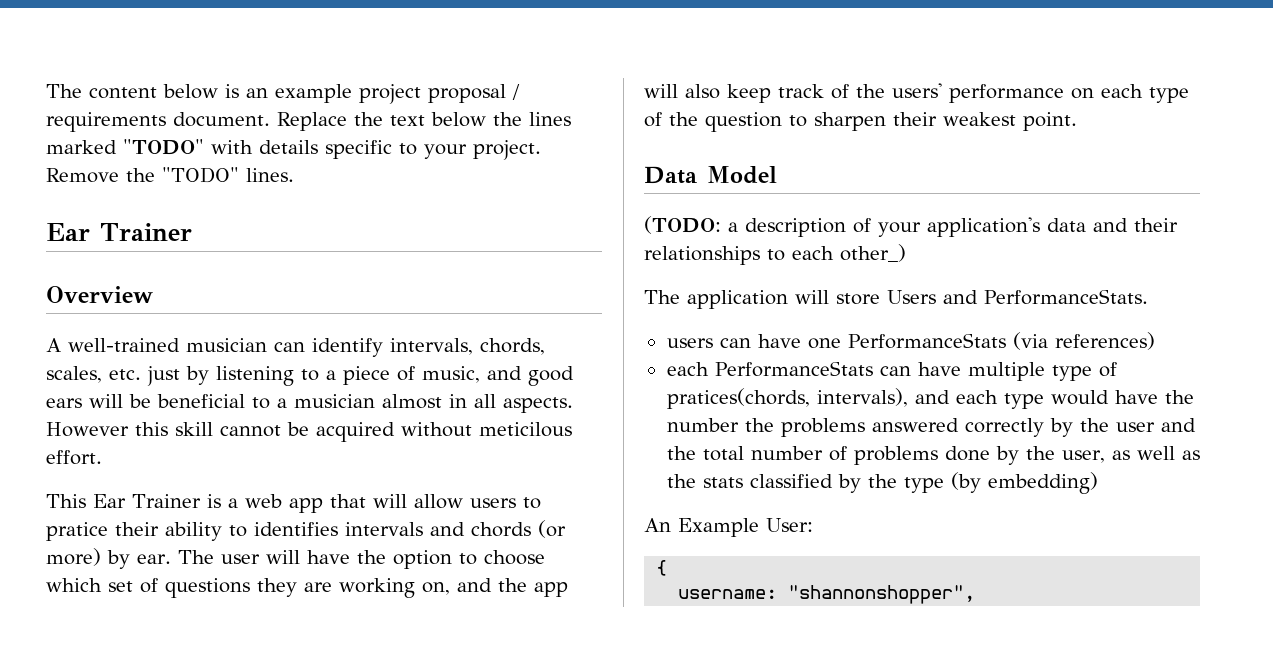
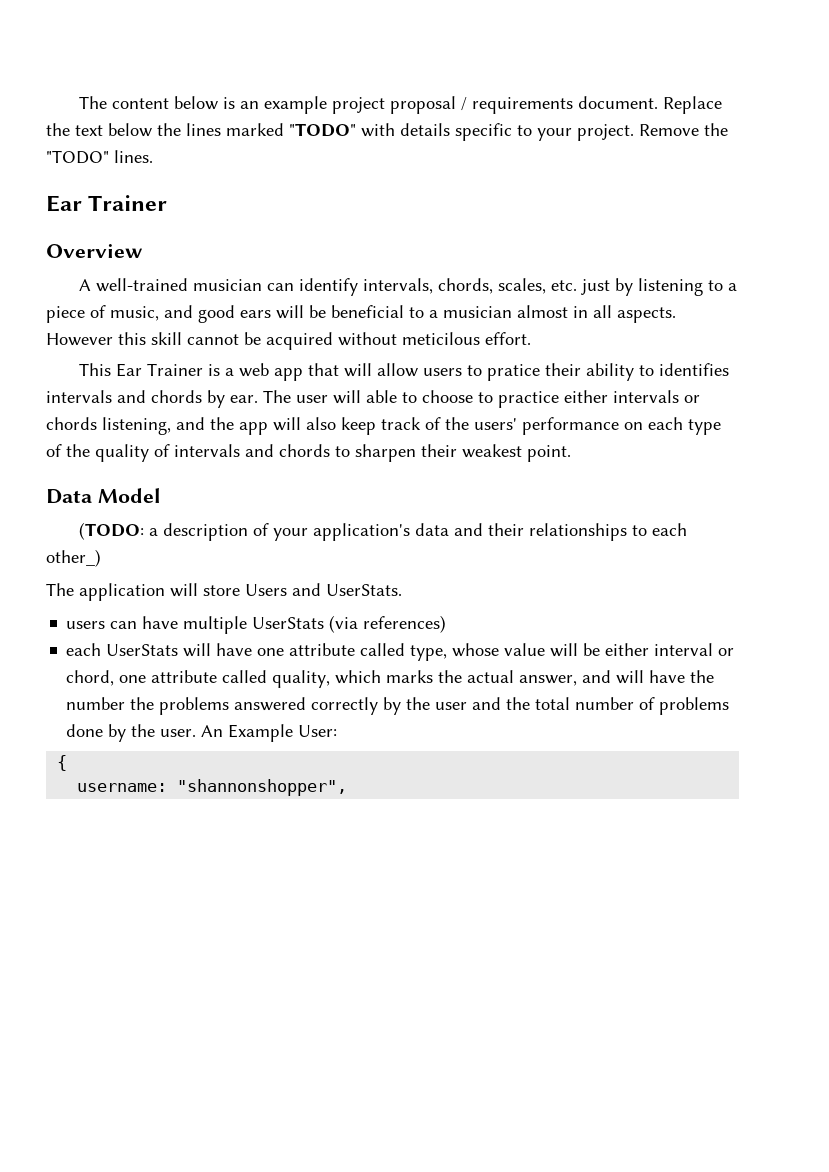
- This Ear Trainer is a web app that will allow users to pratice their ability to identifies intervals and chords (or more) by ear.
+ This Ear Trainer is a web app that will allow users to pratice their ability to identifies intervals and chords by ear.
- The user will have the option to choose which set of questions they are working on, and the app will also keep track of the users' performance on each type of the question to sharpen their weakest point.
+ The user will able to choose to practice either intervals or chords listening, and the app will also keep track of the users' performance on each type of the quality of intervals and chords to sharpen their weakest point.
- The application will store Users and PerformanceStats.
+ The application will store Users and UserStats.
- users can have one PerformanceStats (via references)
+ users can have multiple UserStats (via references)
- each PerformanceStats can have multiple type of pratices(chords, intervals), and each type would have the number the problems answered correctly by the user and the total number of problems done by the user, as well as the stats classified by the type (by embedding)
- An Example User:
+ each UserStats will have one attribute called type, whose value will be either interval or chord, one attribute called quality, which marks the actual answer, and will have the number the problems answered correctly by the user and the total number of problems done by the user. An Example User:

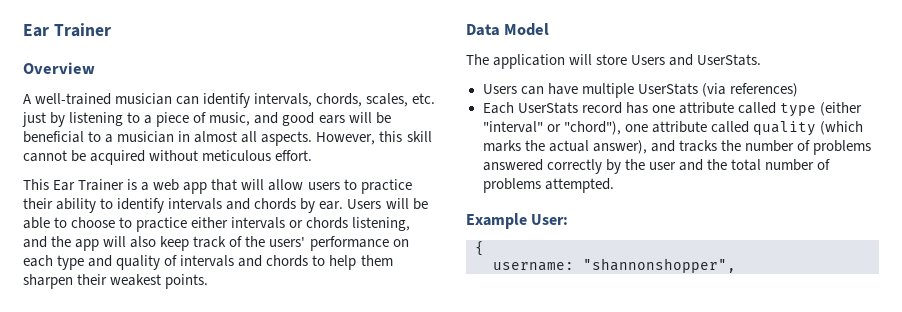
- The content below is an example project proposal / requirements document. Replace the text below the lines marked "TODO" with details specific to your project. Remove the "TODO" lines.
- A well-trained musician can identify intervals, chords, scales, etc. just by listening to a piece of music, and good ears will be beneficial to a musician almost in all aspects.
+ A well-trained musician can identify intervals, chords, scales, etc. just by listening to a piece of music, and good ears will be beneficial to a musician in almost all aspects.
- However this skill cannot be acquired without meticilous effort.
+ However, this skill cannot be acquired without meticulous effort.
- This Ear Trainer is a web app that will allow users to pratice their ability to identifies intervals and chords by ear.
+ This Ear Trainer is a web app that will allow users to practice their ability to identify intervals and chords by ear.
- The user will able to choose to practice either intervals or chords listening, and the app will also keep track of the users' performance on each type of the quality of intervals and chords to sharpen their weakest point.
+ Users will be able to choose to practice either intervals or chords listening, and the app will also keep track of the users' performance on each type and quality of intervals and chords to help them sharpen their weakest points.
- (TODO: a description of your application's data and their relationships to each other_)
- users can have multiple UserStats (via references)
+ Users can have multiple UserStats (via references)
- each UserStats will have one attribute called type, whose value will be either interval or chord, one attribute called quality, which marks the actual answer, and will have the number the problems answered correctly by the user and the total number of problems done by the user. An Example User:
+ Each UserStats record has one attribute called type (either "interval" or "chord"), one attribute called quality (which marks the actual answer), and tracks the number of problems answered correctly by the user and the total number of problems attempted.
+ Example User:

